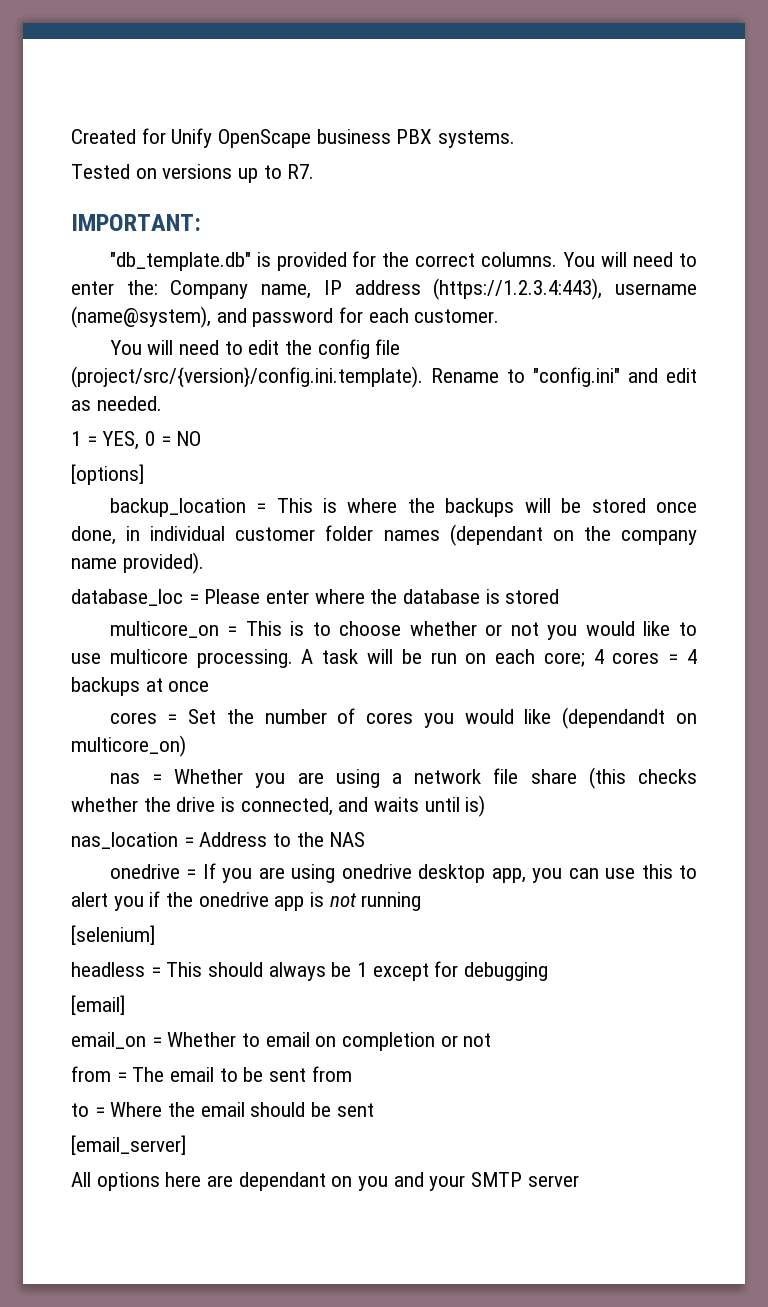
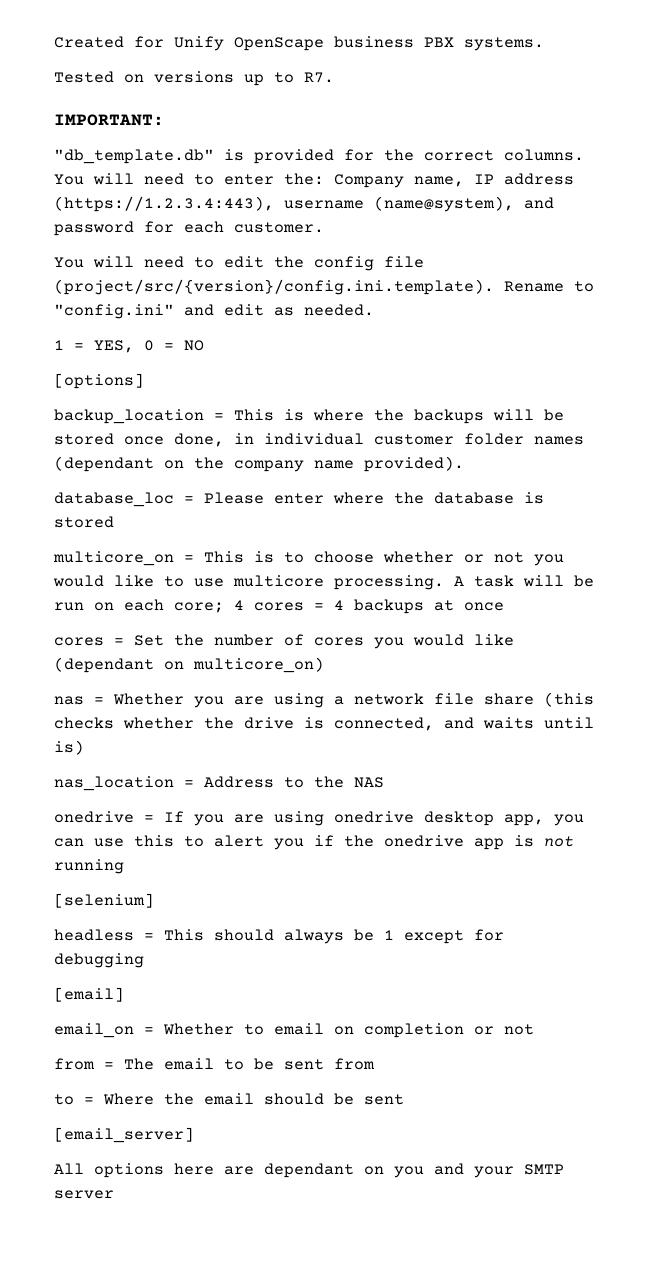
- cores = Set the number of cores you would like (dependandt on multicore_on)
+ cores = Set the number of cores you would like (dependant on multicore_on)

